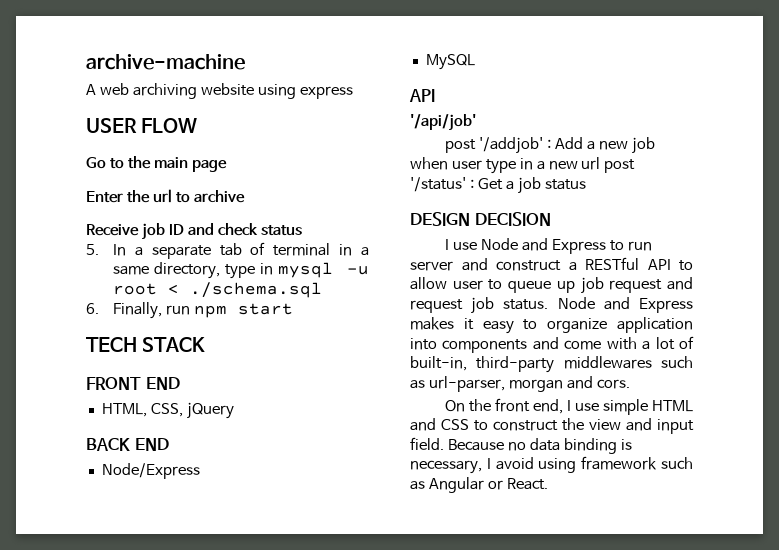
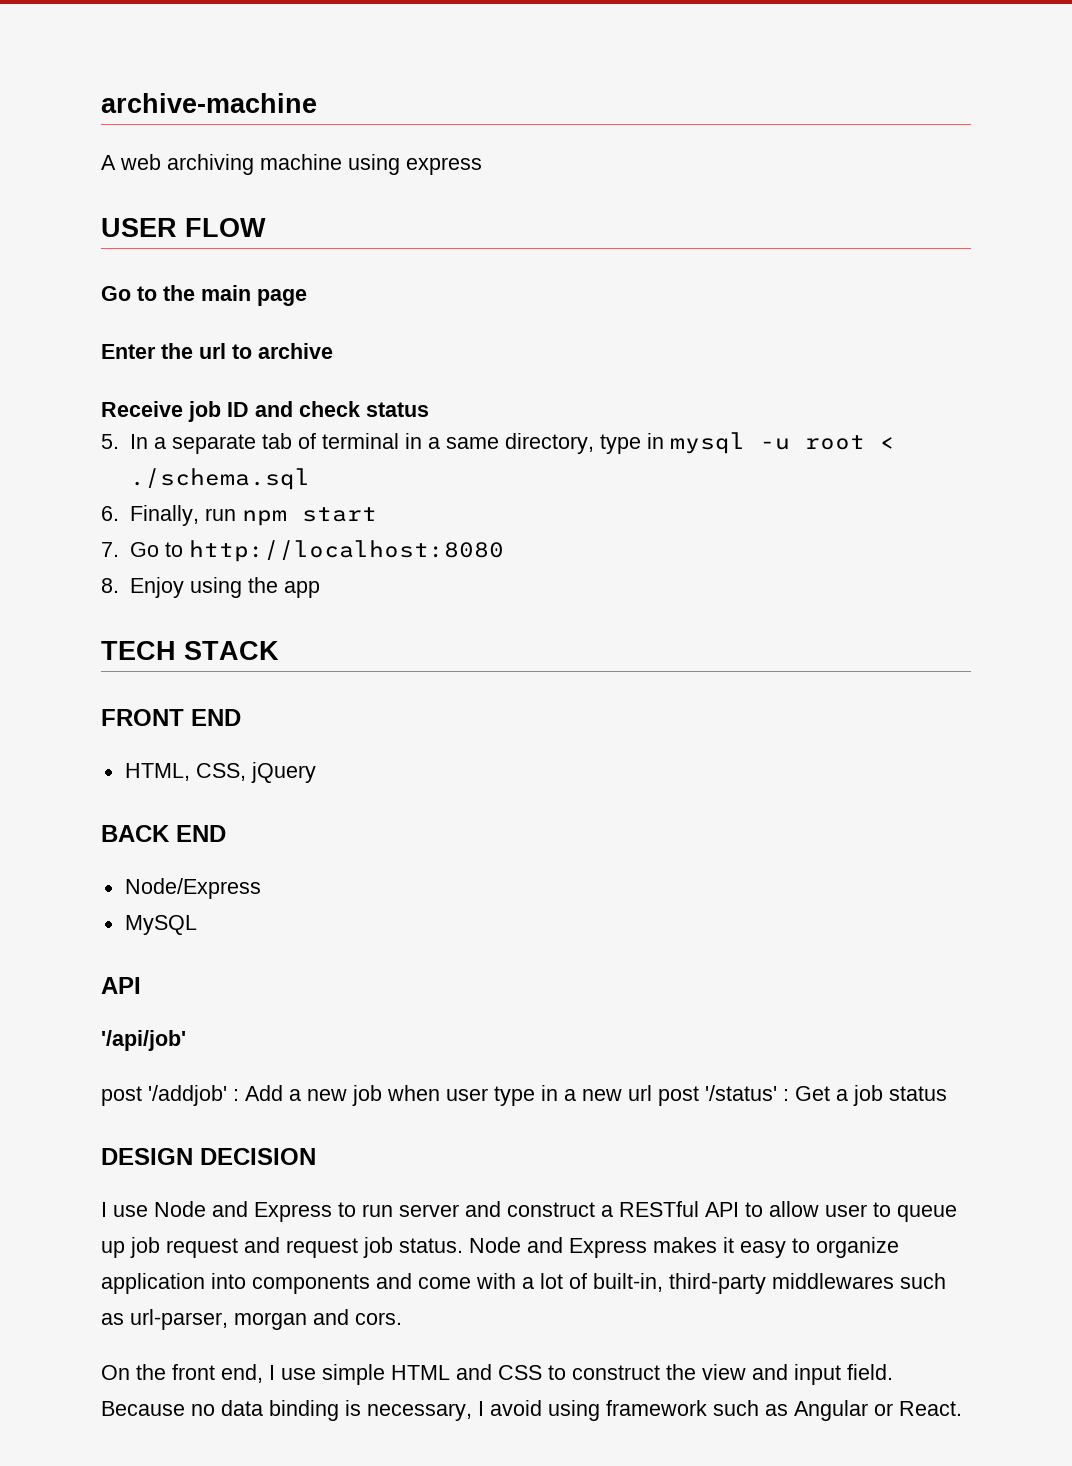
- A web archiving website using express
+ A web archiving machine using express
+ 7. Go to http://localhost:8080
+ 8. Enjoy using the app

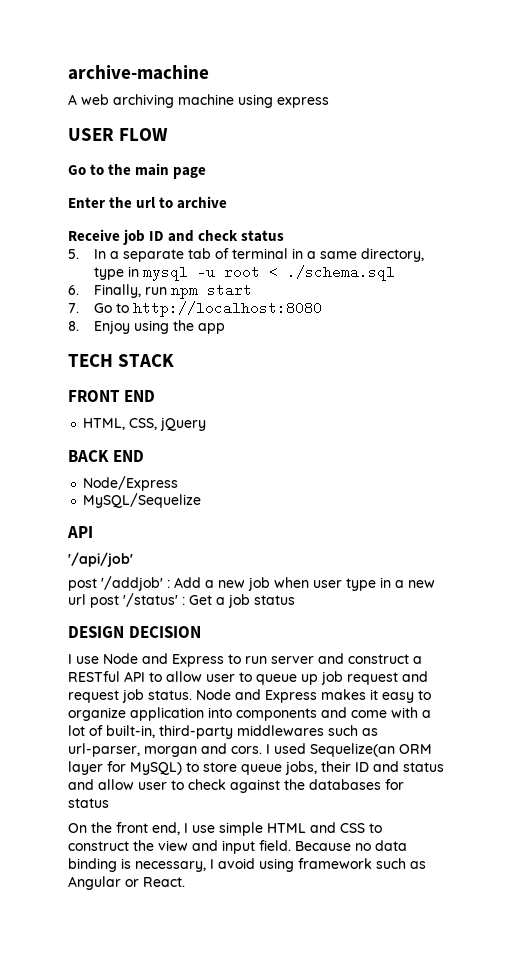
- MySQL
+ MySQL/Sequelize
+ I used Sequelize(an ORM layer for MySQL) to store queue jobs, their ID and status and allow user to check against the databases for status

